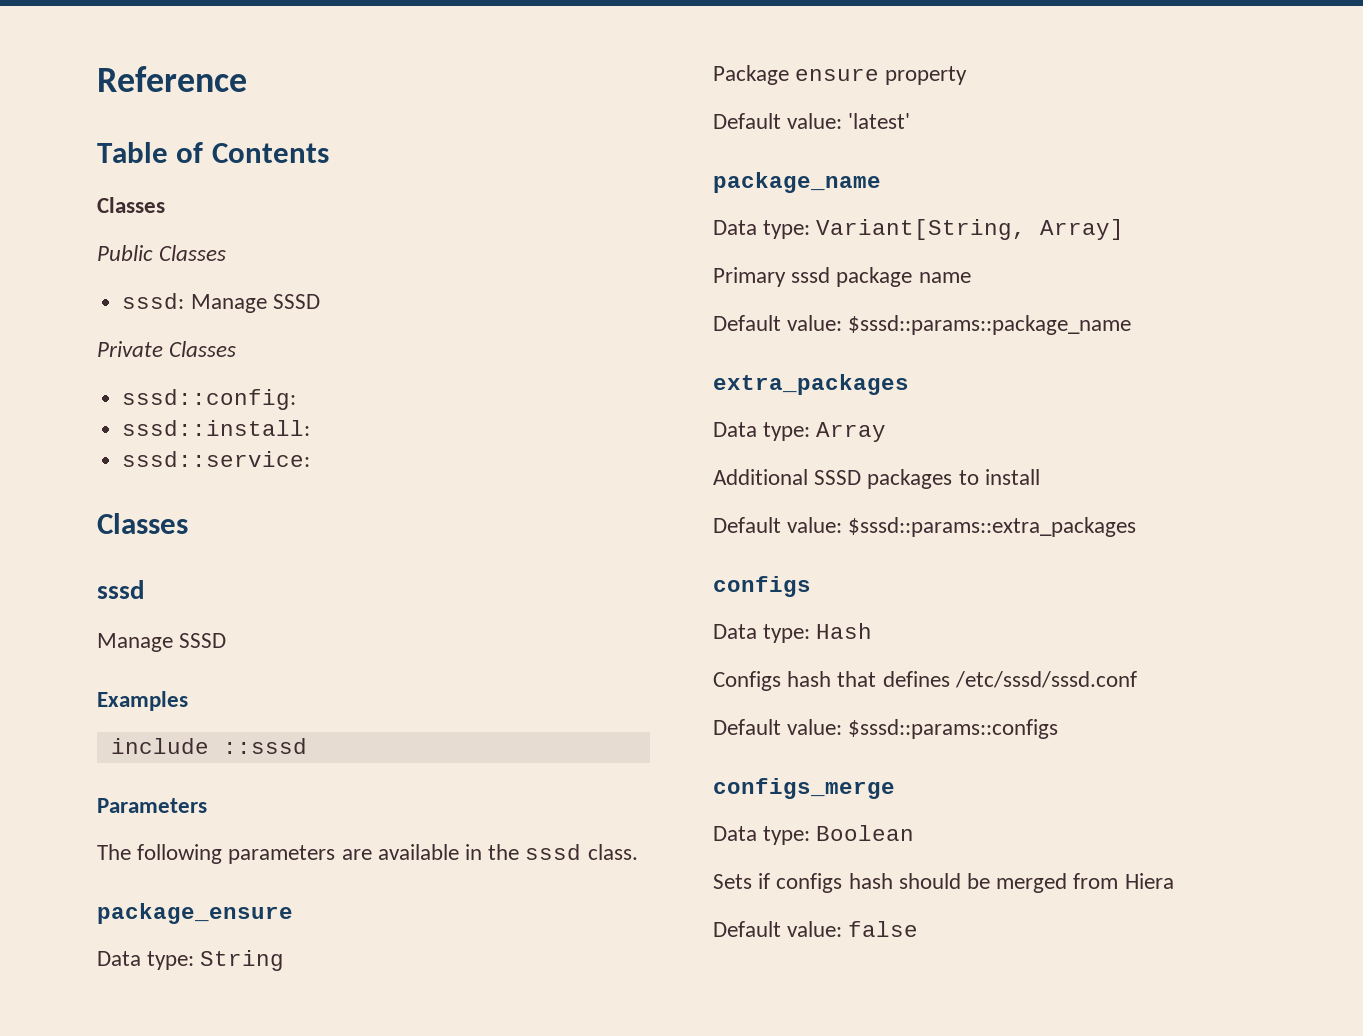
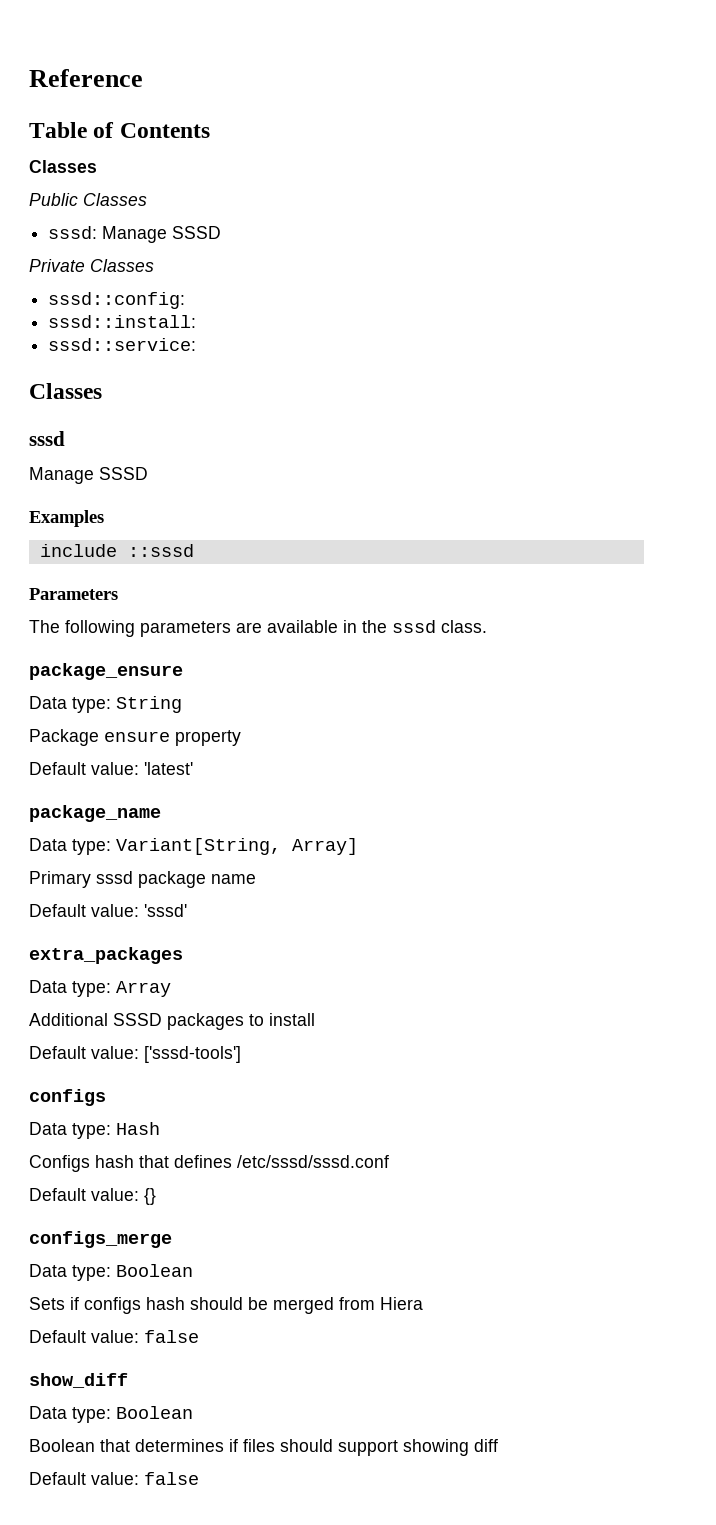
- Default value: $sssd::params::package_name
+ Default value: 'sssd'
- Default value: $sssd::params::extra_packages
+ Default value: ['sssd-tools']
- Default value: $sssd::params::configs
+ Default value: {}
+ show_diff
+ Data type: Boolean
+ Boolean that determines if files should support showing diff
+ Default value: false

